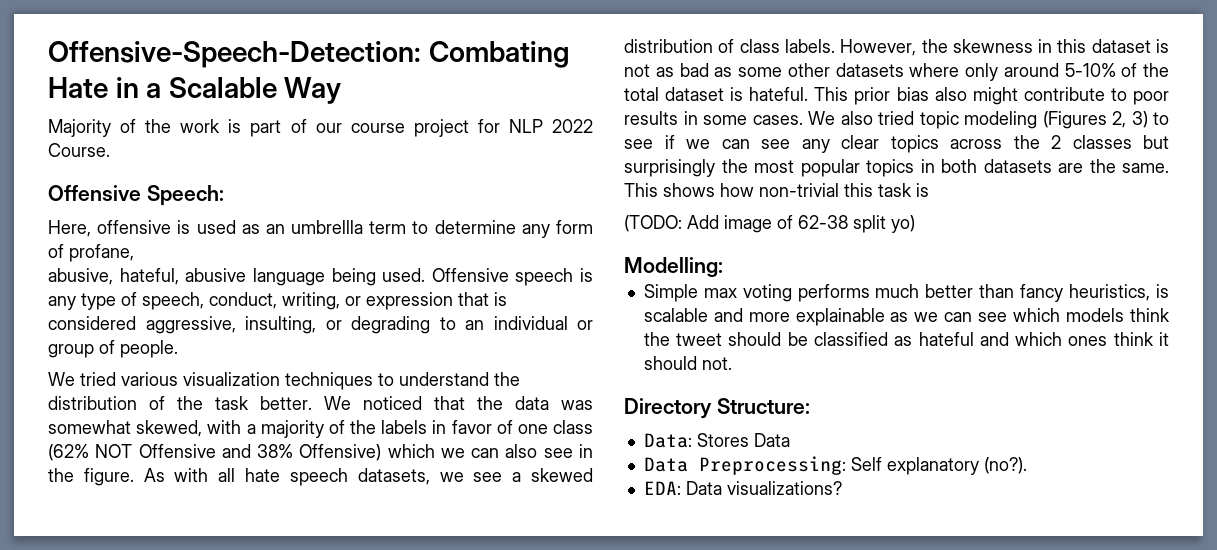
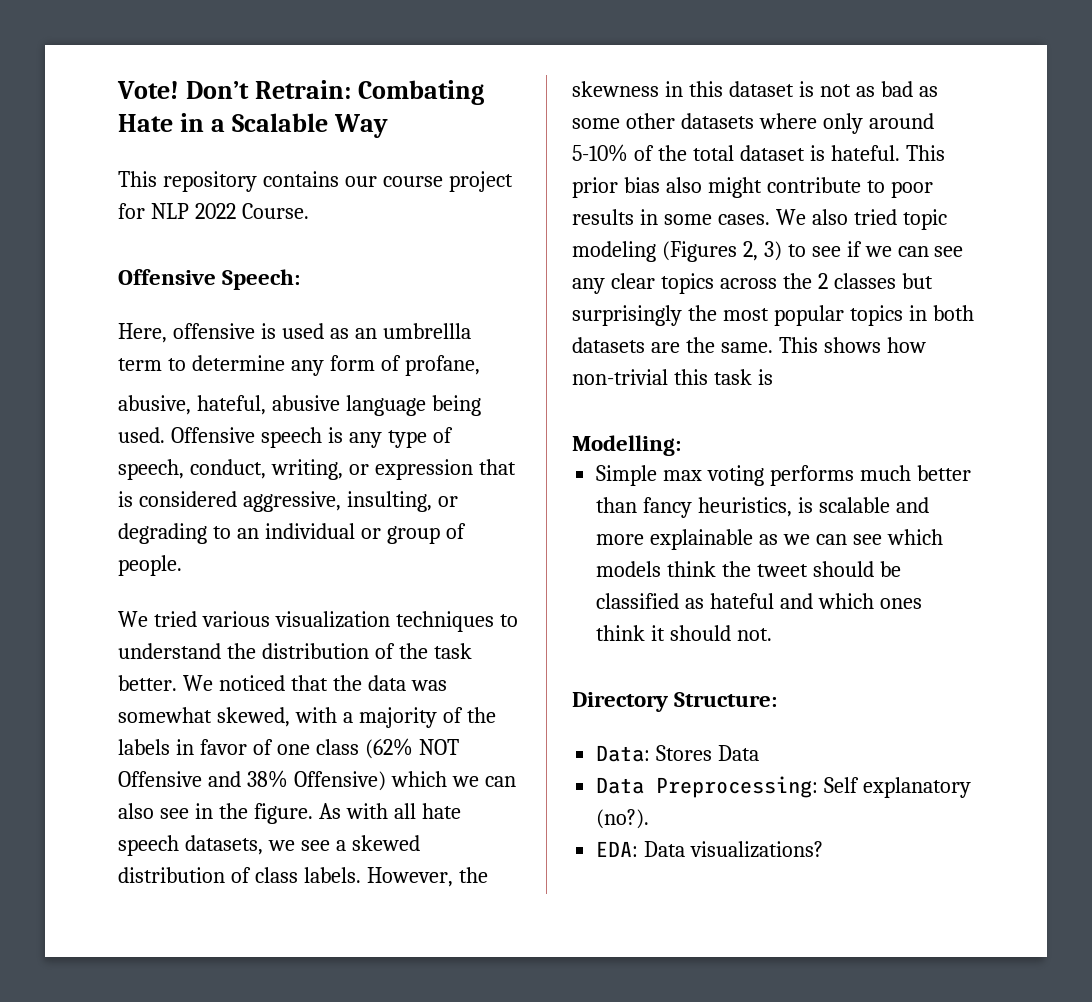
- Offensive-Speech-Detection: Combating Hate in a Scalable Way
+ Vote! Don’t Retrain: Combating Hate in a Scalable Way
- Majority of the work is part of our course project for NLP 2022 Course.
+ This repository contains our course project for NLP 2022 Course.
- (TODO: Add image of 62-38 split yo)

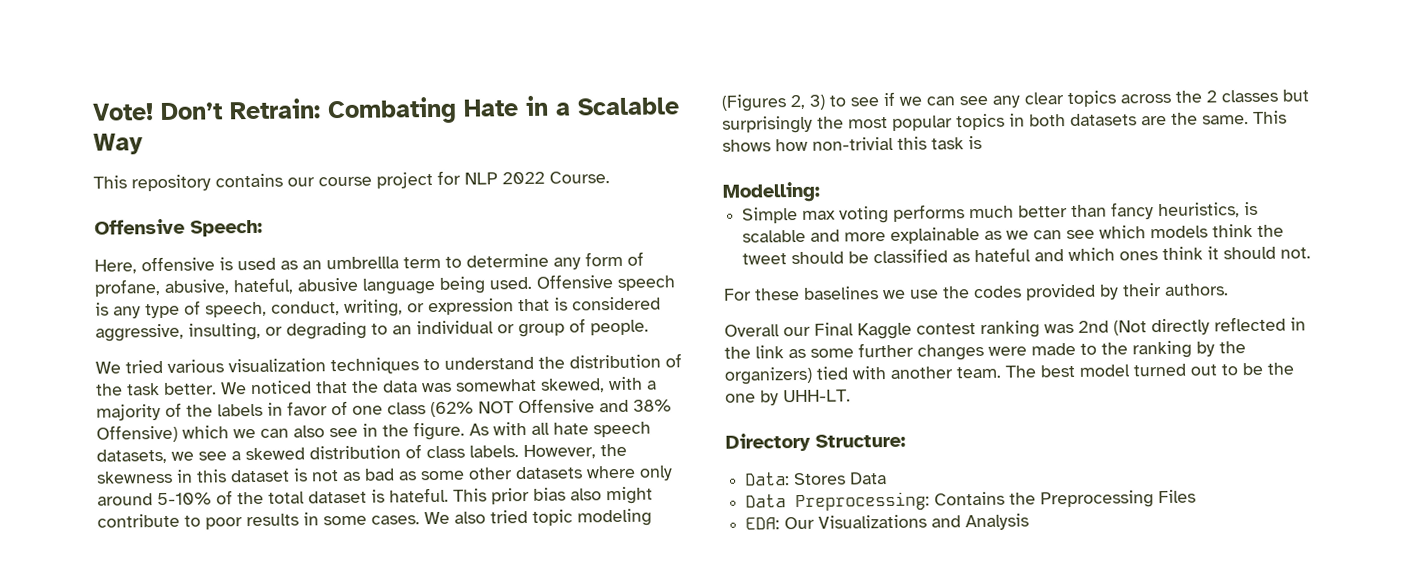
- Here, offensive is used as an umbrellla term to determine any form of profane,
- abusive, hateful, abusive language being used.
+ Here, offensive is used as an umbrellla term to determine any form of profane, abusive, hateful, abusive language being used.
+ For these baselines we use the codes provided by their authors.
+ Overall our Final Kaggle contest ranking was 2nd (Not directly reflected in the link as some further changes were made to the ranking by the organizers) tied with another team. The best model turned out to be the one by UHH-LT.
- Data Preprocessing: Self explanatory (no?).
- EDA: Data visualizations?
+ Data Preprocessing: Contains the Preprocessing Files
+ EDA: Our Visualizations and Analysis

